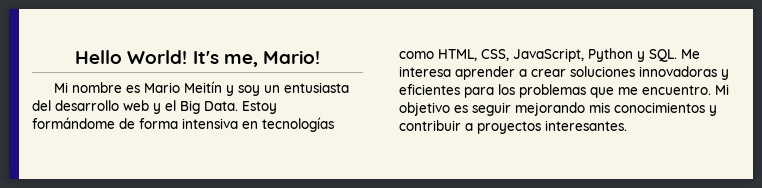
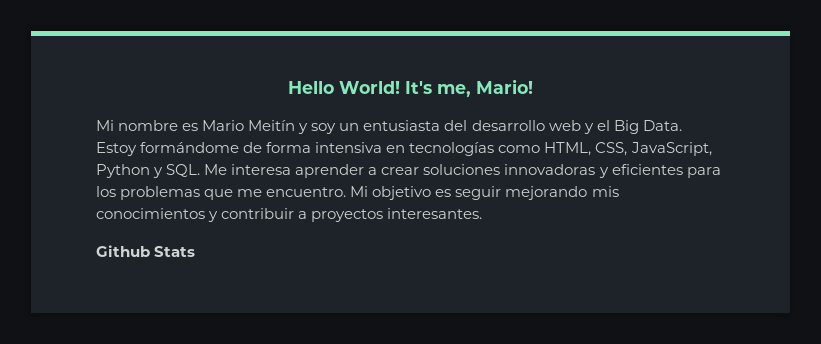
+ Github Stats

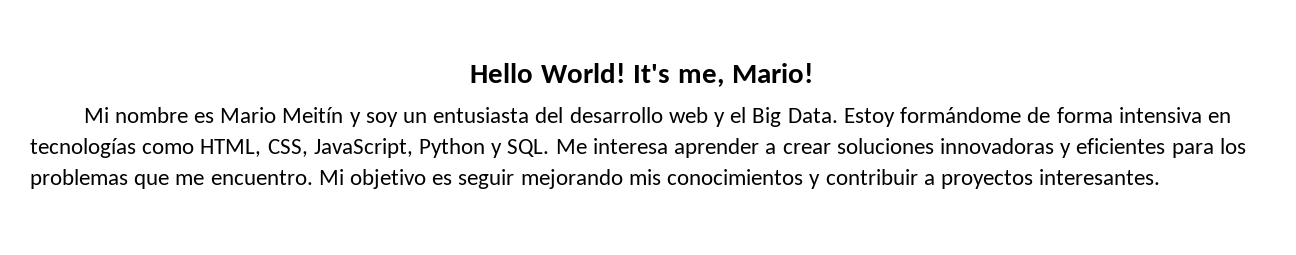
- Github Stats

